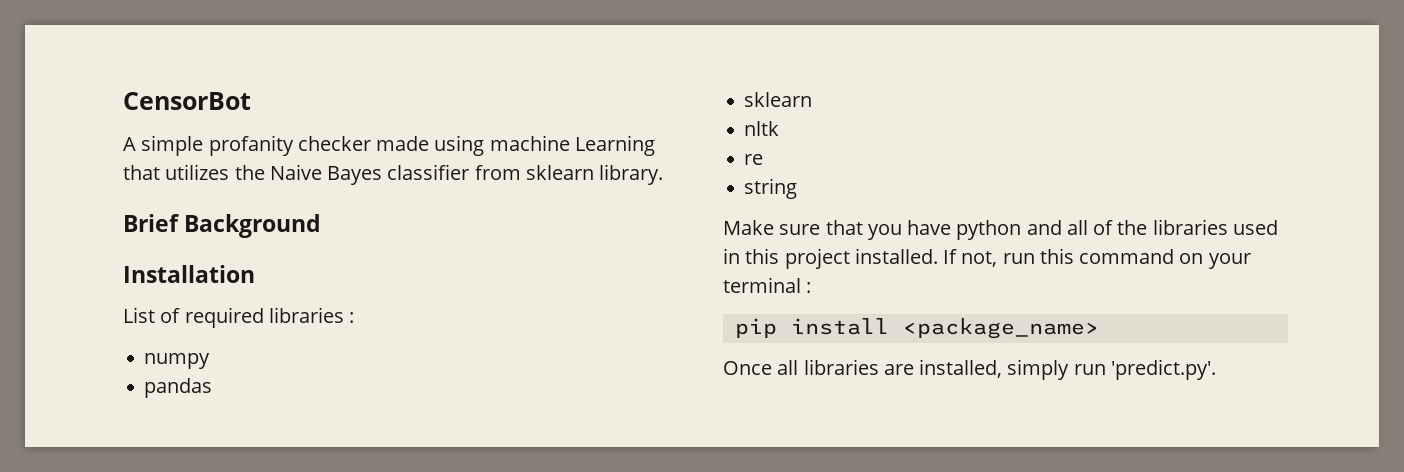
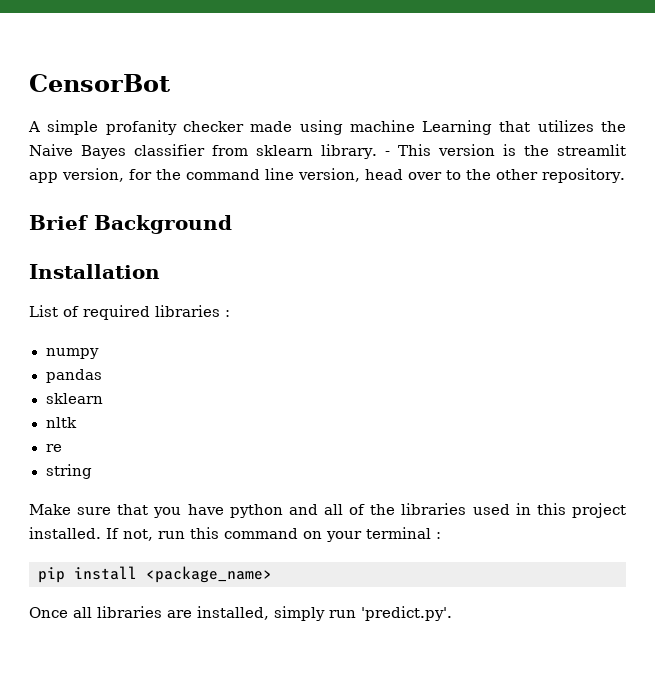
+ - This version is the streamlit app version, for the command line version, head over to the other repository.

